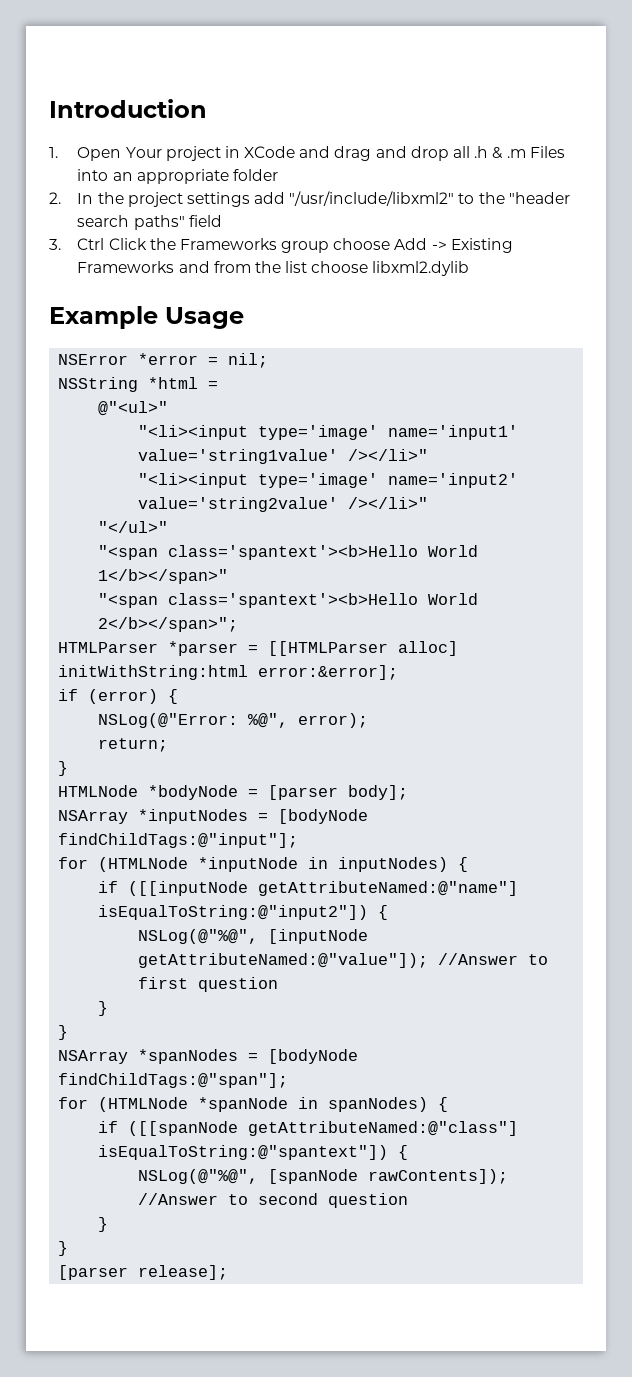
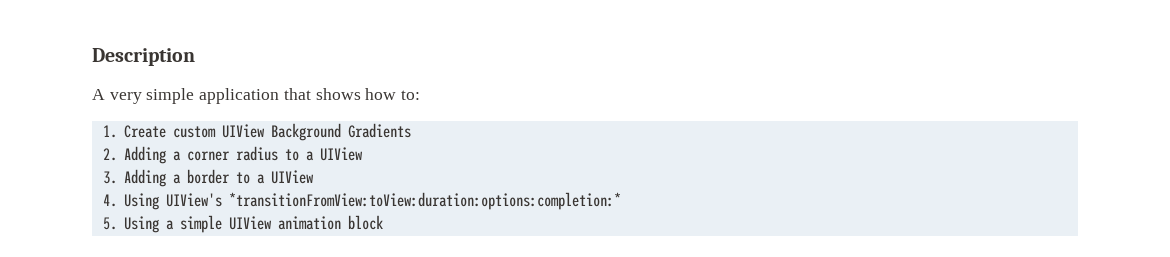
- Introduction
- 1. Open Your project in XCode and drag and drop all .h & .m Files into an appropriate folder
- 2. In the project settings add "/usr/include/libxml2" to the "header search paths" field
- 3. Ctrl Click the Frameworks group choose Add -> Existing Frameworks and from the list choose libxml2.dylib
- Example Usage
- NSError *error = nil;
- NSString *html =
- @"<ul>"
- "<li><input type='image' name='input1' value='string1value' /></li>"
- "<li><input type='image' name='input2' value='string2value' /></li>"
- "</ul>"
- "<span class='spantext'><b>Hello World 1</b></span>"
- "<span class='spantext'><b>Hello World 2</b></span>";
- HTMLParser *parser = [[HTMLParser alloc] initWithString:html error:&error];
- if (error) {
- NSLog(@"Error: %@", error);
- return;
- }
- HTMLNode *bodyNode = [parser body];
- NSArray *inputNodes = [bodyNode findChildTags:@"input"];
- for (HTMLNode *inputNode in inputNodes) {
- if ([[inputNode getAttributeNamed:@"name"] isEqualToString:@"input2"]) {
- NSLog(@"%@", [inputNode getAttributeNamed:@"value"]); //Answer to first question
- }
- }
- NSArray *spanNodes = [bodyNode findChildTags:@"span"];
- for (HTMLNode *spanNode in spanNodes) {
- if ([[spanNode getAttributeNamed:@"class"] isEqualToString:@"spantext"]) {
- NSLog(@"%@", [spanNode rawContents]); //Answer to second question
- }
- }
- [parser release];
+ Description
+ A very simple application that shows how to:
+ 1. Create custom UIView Background Gradients
+ 2. Adding a corner radius to a UIView
+ 3. Adding a border to a UIView
+ 4. Using UIView's *transitionFromView:toView:duration:options:completion:*
+ 5. Using a simple UIView animation block

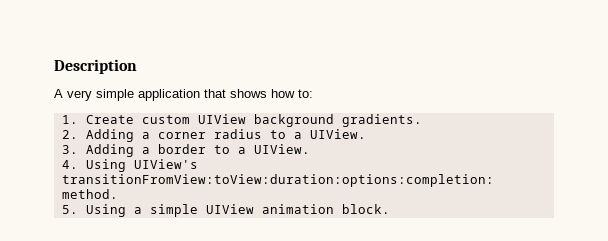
- 1. Create custom UIView Background Gradients
+ 1. Create custom UIView background gradients.
- 2. Adding a corner radius to a UIView
+ 2. Adding a corner radius to a UIView.
- 3. Adding a border to a UIView
+ 3. Adding a border to a UIView.
- 4. Using UIView's *transitionFromView:toView:duration:options:completion:*
+ 4. Using UIView's transitionFromView:toView:duration:options:completion: method.
- 5. Using a simple UIView animation block
+ 5. Using a simple UIView animation block.

